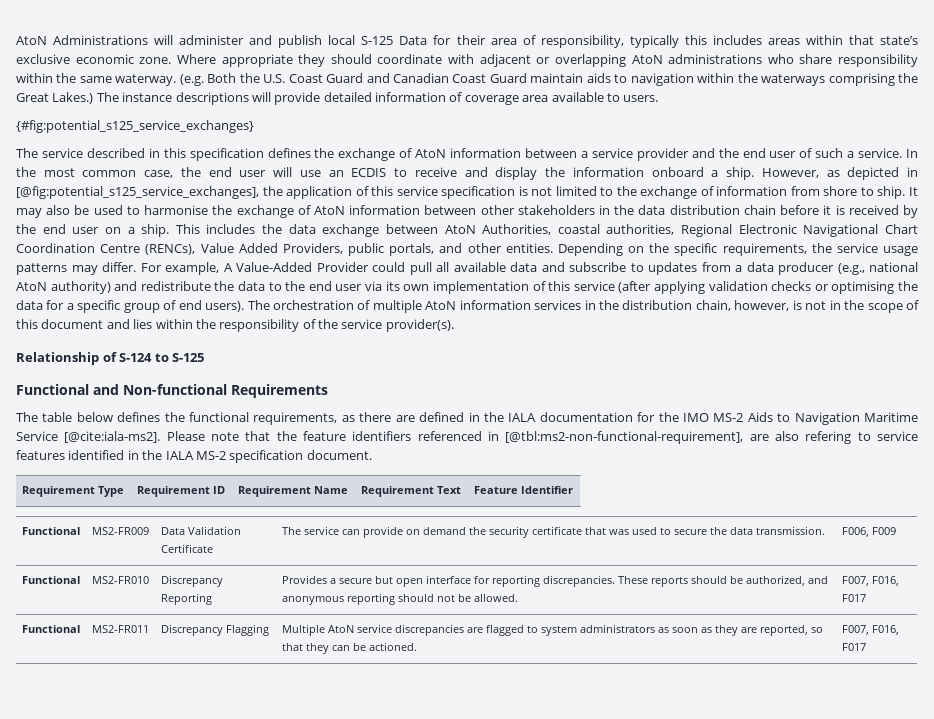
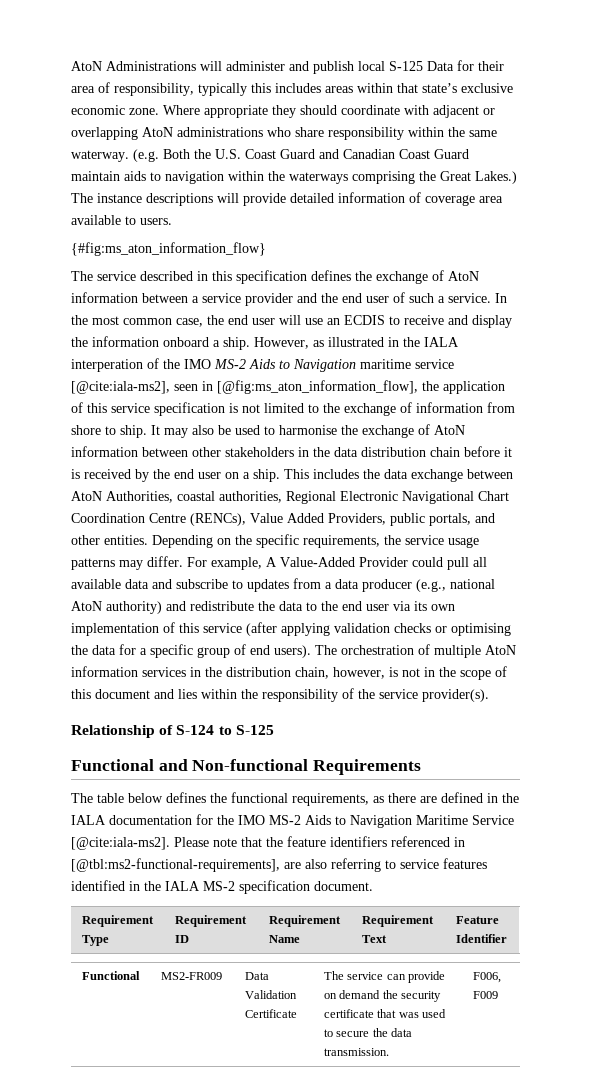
- {#fig:potential_s125_service_exchanges}
+ {#fig:ms_aton_information_flow}
- However, as depicted in [@fig:potential_s125_service_exchanges], the application of this service specification is not limited to the exchange of information from shore to ship.
+ However, as illustrated in the IALA interperation of the IMO MS-2 Aids to Navigation maritime service [@cite:iala-ms2], seen in [@fig:ms_aton_information_flow], the application of this service specification is not limited to the exchange of information from shore to ship.
- Please note that the feature identifiers referenced in [@tbl:ms2-non-functional-requirement], are also refering to service features identified in the IALA MS-2 specification document.
+ Please note that the feature identifiers referenced in [@tbl:ms2-functional-requirements], are also referring to service features identified in the IALA MS-2 specification document.
- Functional | MS2-FR010 | Discrepancy Reporting | Provides a secure but open interface for reporting discrepancies. These reports should be authorized, and anonymous reporting should not be allowed. | F007, F016, F017
- Functional | MS2-FR011 | Discrepancy Flagging | Multiple AtoN service discrepancies are flagged to system administrators as soon as they are reported, so that they can be actioned. | F007, F016, F017

